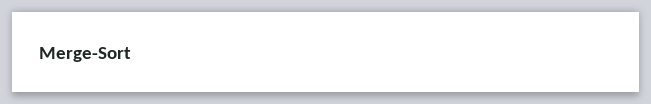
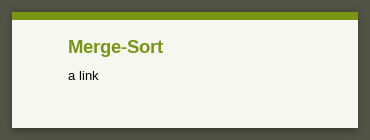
+ a link

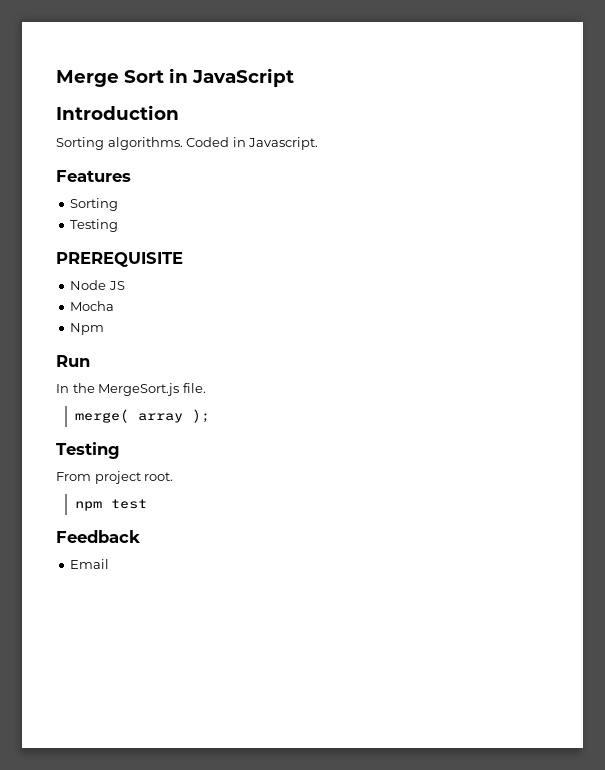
- Merge-Sort
- a link
+ Merge Sort in JavaScript
+ Introduction
+ Sorting algorithms. Coded in Javascript.
+ Features
+ Sorting
+ Testing
+ PREREQUISITE
+ Node JS
+ Mocha
+ Npm
+ Run
+ In the MergeSort.js file.
+ merge( array );
+ Testing
+ From project root.
+ npm test
+ Feedback
+ Email

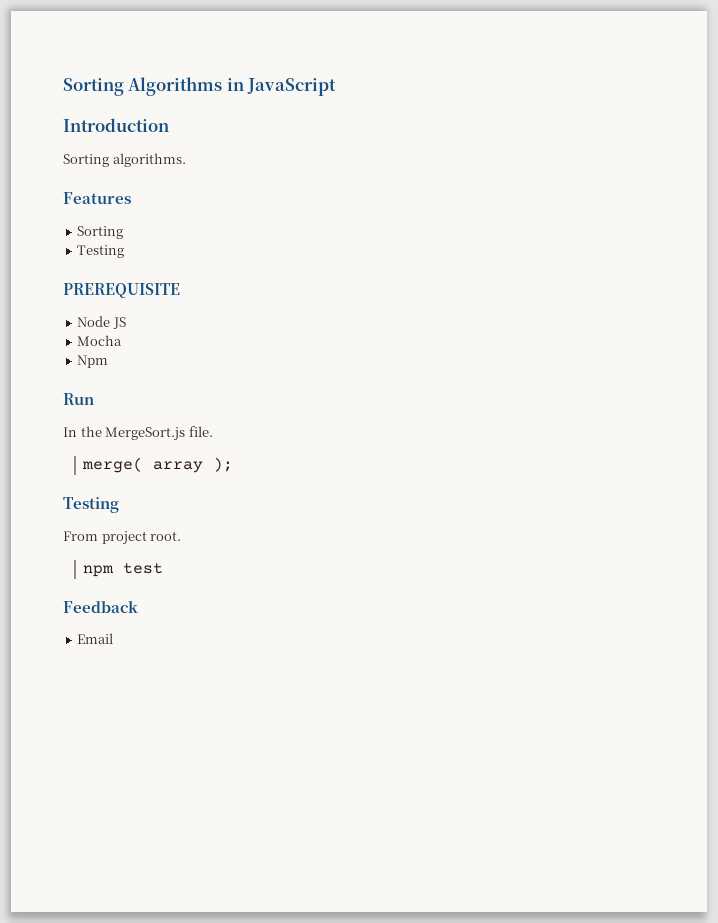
- Merge Sort in JavaScript
+ Sorting Algorithms in JavaScript
- Coded in Javascript.

